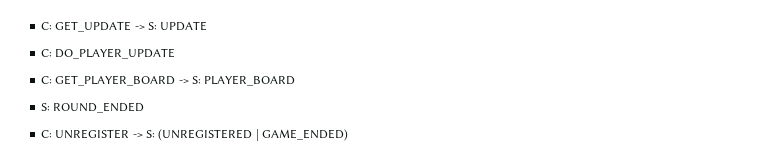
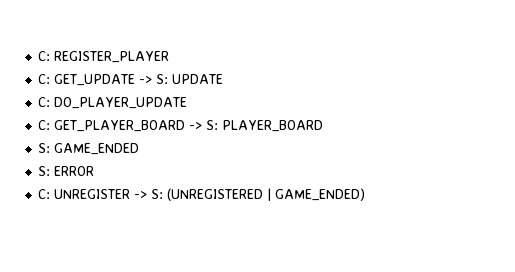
+ C: REGISTER_PLAYER
- S: ROUND_ENDED
+ S: GAME_ENDED
+ S: ERROR

